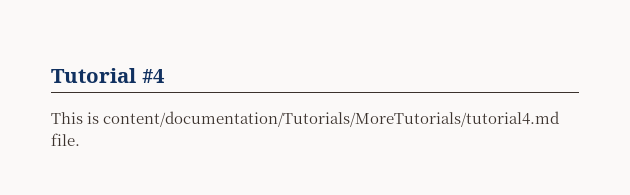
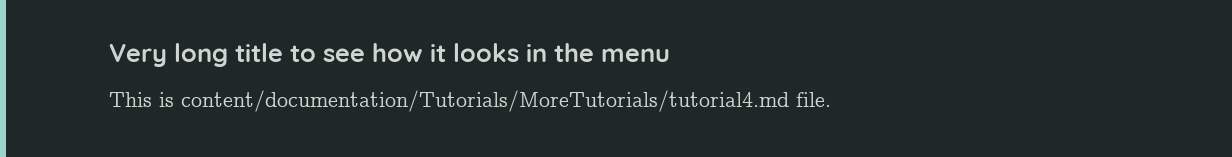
- Tutorial #4
+ Very long title to see how it looks in the menu

